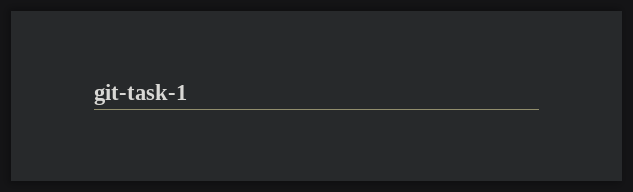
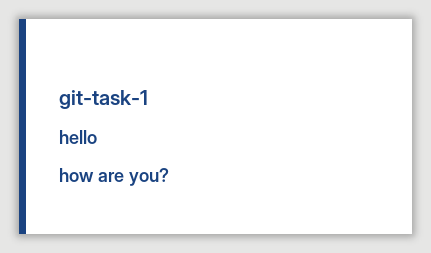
+ hello
+ how are you?

